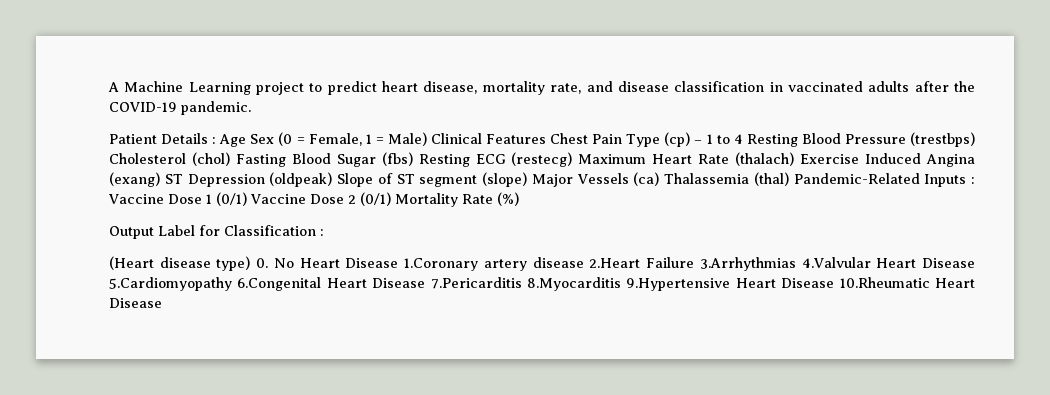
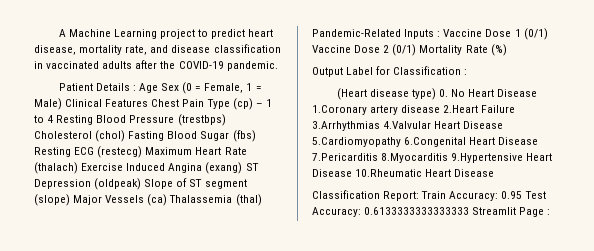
+ Classification Report: Train Accuracy: 0.95 Test Accuracy: 0.6133333333333333 Streamlit Page :

